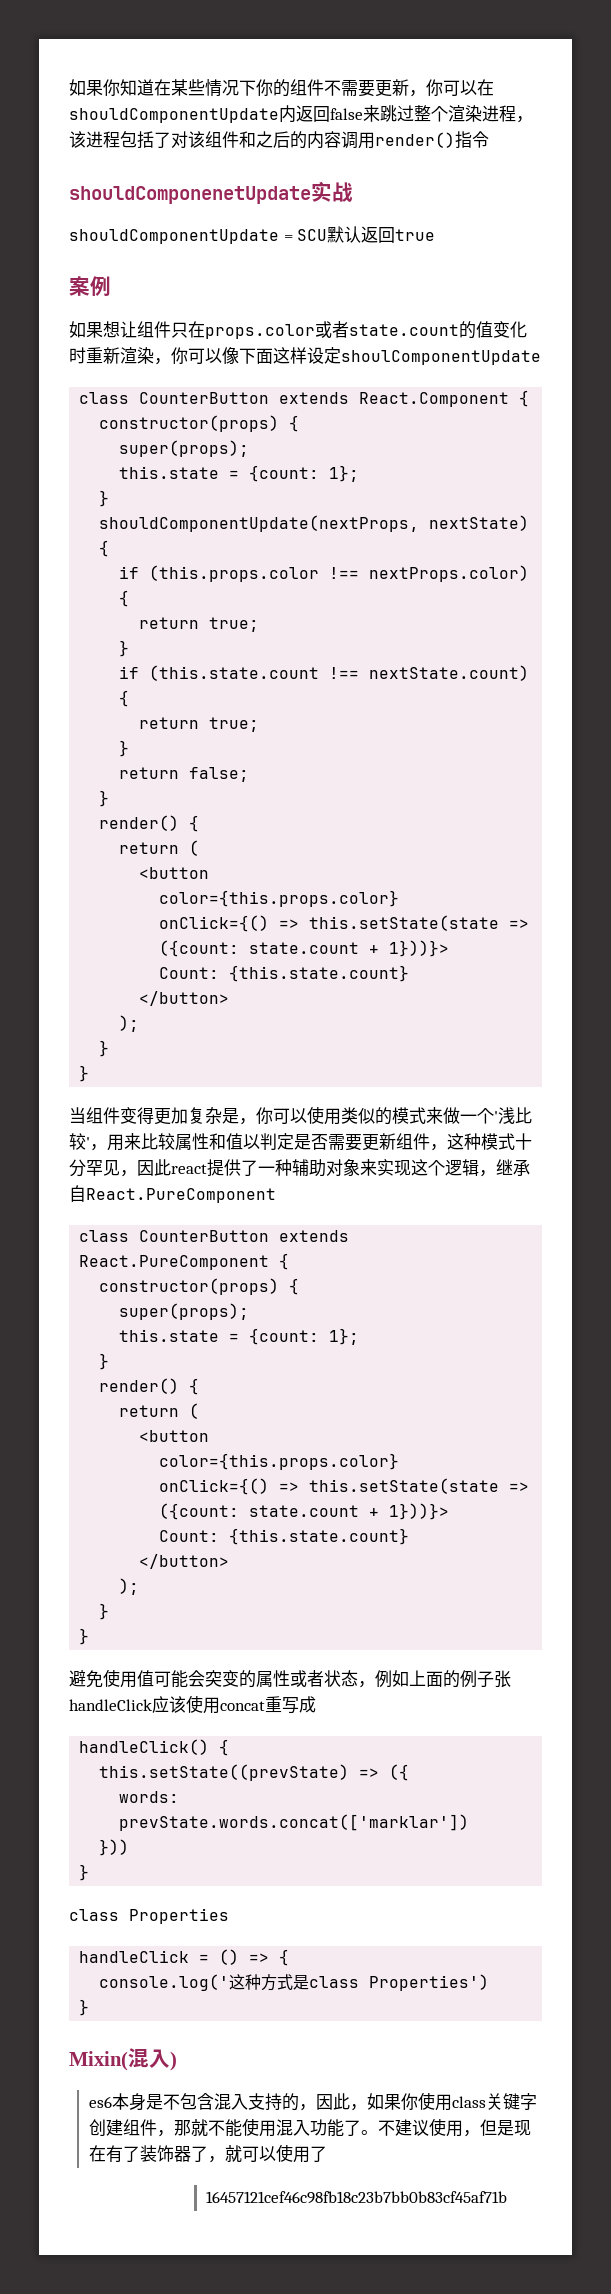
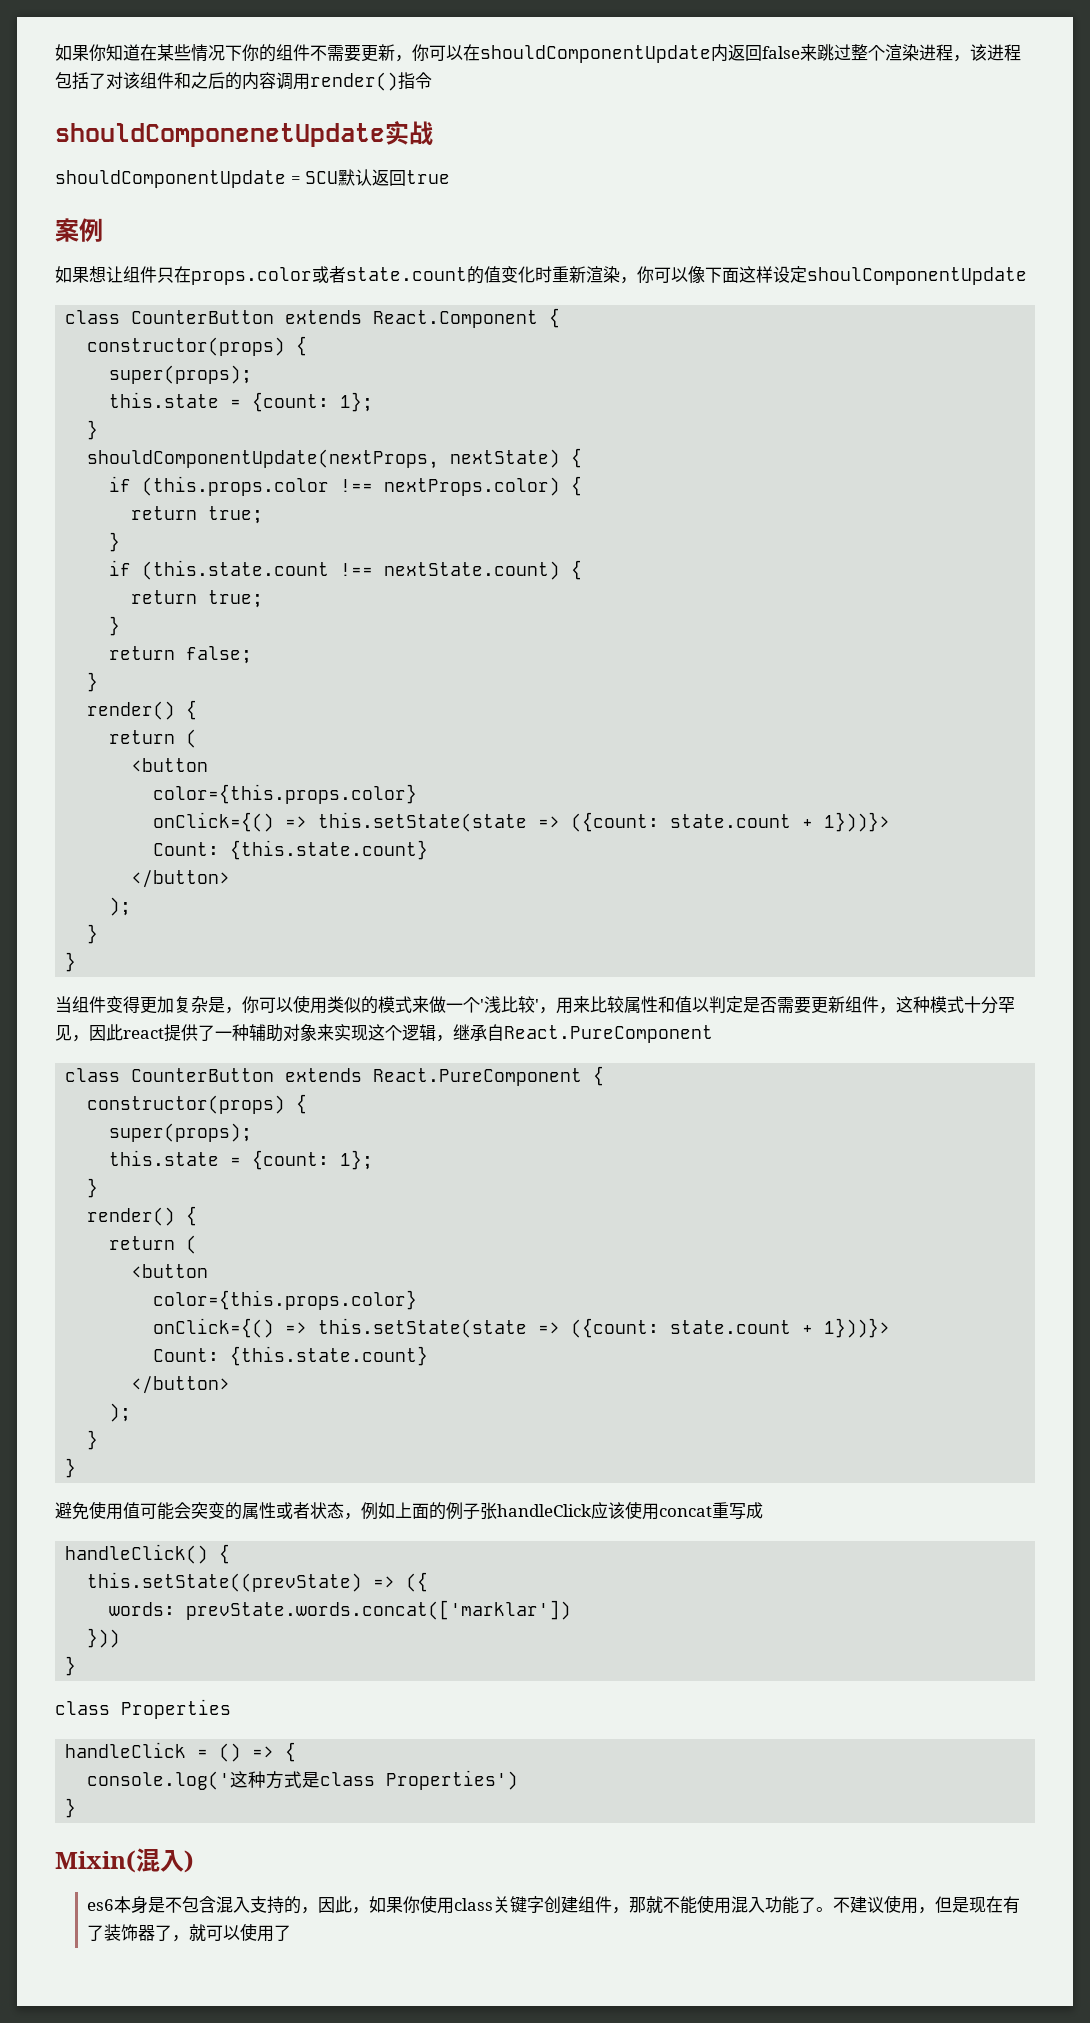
- 16457121cef46c98fb18c23b7bb0b83cf45af71b

